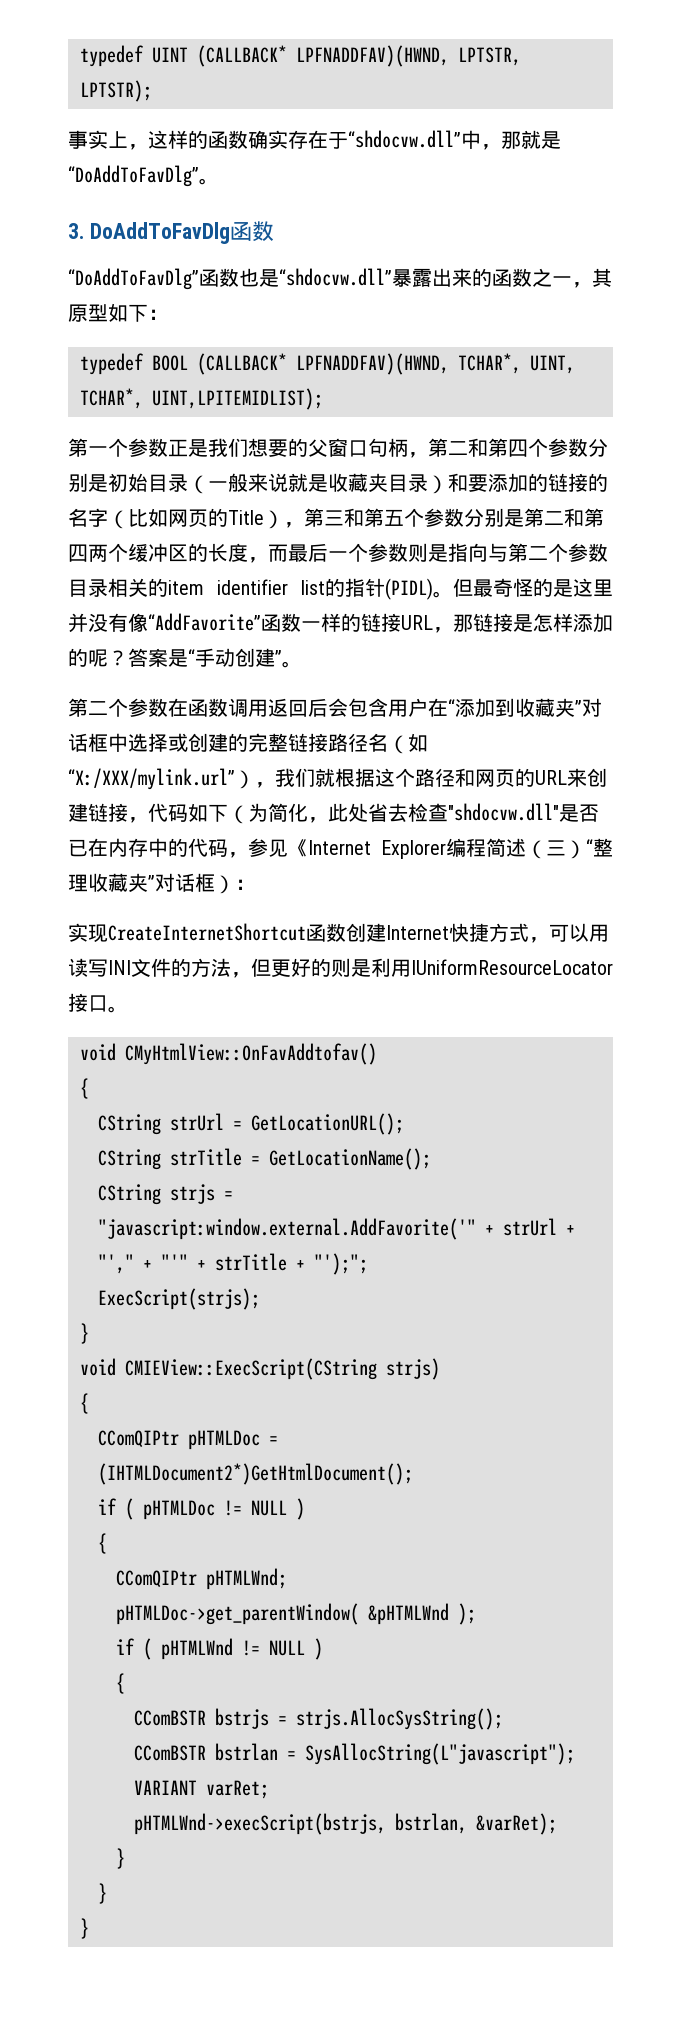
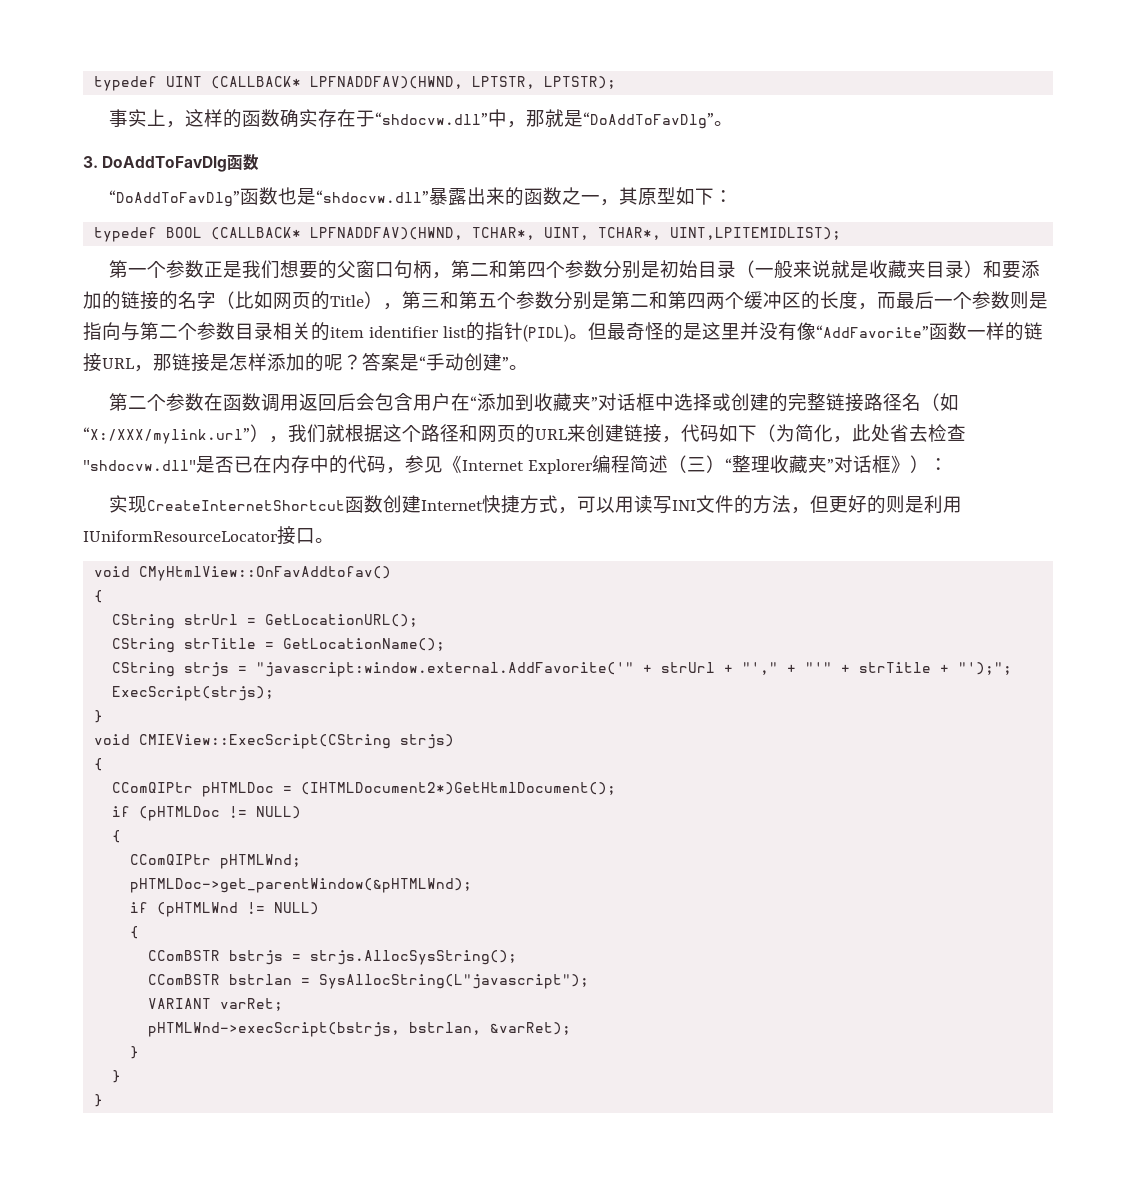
- 第二个参数在函数调用返回后会包含用户在“添加到收藏夹”对话框中选择或创建的完整链接路径名（如“X:/XXX/mylink.url”），我们就根据这个路径和网页的URL来创建链接，代码如下（为简化，此处省去检查"shdocvw.dll"是否已在内存中的代码，参见《Internet Explorer编程简述（三）“整理收藏夹”对话框）：
+ 第二个参数在函数调用返回后会包含用户在“添加到收藏夹”对话框中选择或创建的完整链接路径名（如“X:/XXX/mylink.url”），我们就根据这个路径和网页的URL来创建链接，代码如下（为简化，此处省去检查"shdocvw.dll"是否已在内存中的代码，参见《Internet Explorer编程简述（三）“整理收藏夹”对话框》）：
- if ( pHTMLDoc != NULL )
+ if (pHTMLDoc != NULL)
  {
  CComQIPtr pHTMLWnd;
- pHTMLDoc->get_parentWindow( &pHTMLWnd );
- if ( pHTMLWnd != NULL )
+ pHTMLDoc->get_parentWindow(&pHTMLWnd);
+ if (pHTMLWnd != NULL)

